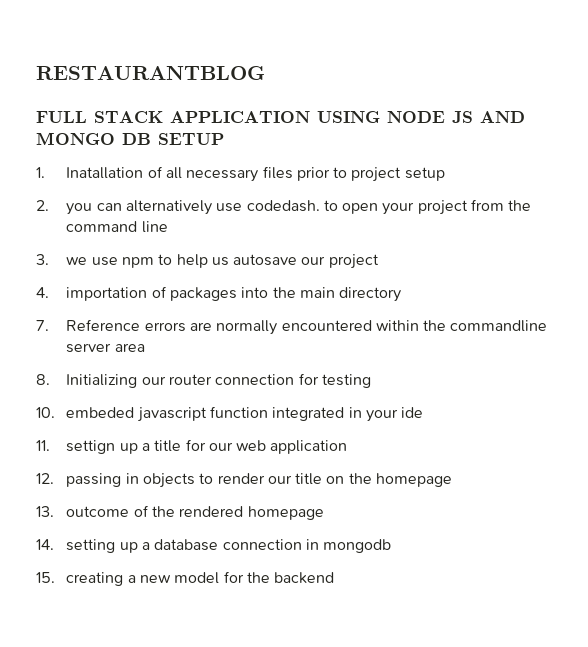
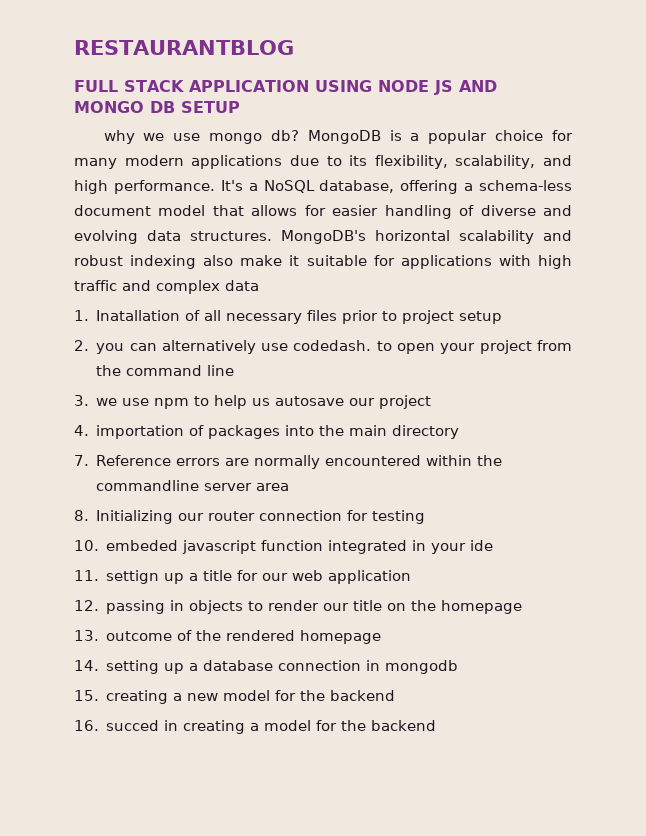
+ why we use mongo db? MongoDB is a popular choice for many modern applications due to its flexibility, scalability, and high performance. It's a NoSQL database, offering a schema-less document model that allows for easier handling of diverse and evolving data structures. MongoDB's horizontal scalability and robust indexing also make it suitable for applications with high traffic and complex data
+ 16. succed in creating a model for the backend

